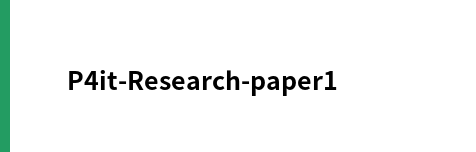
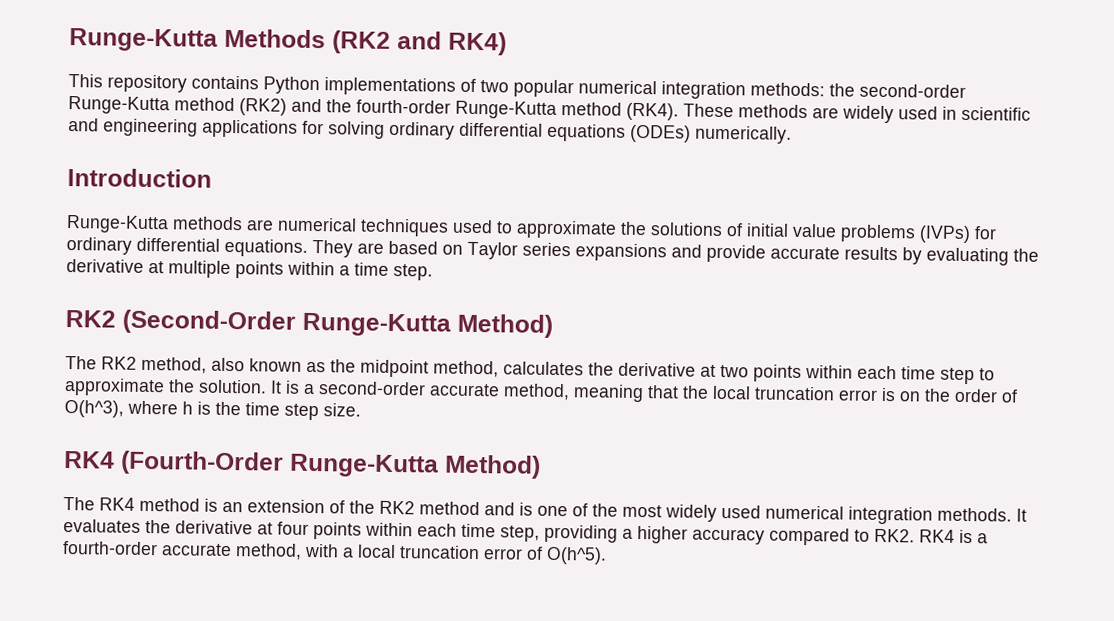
- P4it-Research-paper1
+ Runge-Kutta Methods (RK2 and RK4)
+ This repository contains Python implementations of two popular numerical integration methods: the second-order Runge-Kutta method (RK2) and the fourth-order Runge-Kutta method (RK4). These methods are widely used in scientific and engineering applications for solving ordinary differential equations (ODEs) numerically.
+ Introduction
+ Runge-Kutta methods are numerical techniques used to approximate the solutions of initial value problems (IVPs) for ordinary differential equations. They are based on Taylor series expansions and provide accurate results by evaluating the derivative at multiple points within a time step.
+ RK2 (Second-Order Runge-Kutta Method)
+ The RK2 method, also known as the midpoint method, calculates the derivative at two points within each time step to approximate the solution. It is a second-order accurate method, meaning that the local truncation error is on the order of O(h^3), where h is the time step size.
+ RK4 (Fourth-Order Runge-Kutta Method)
+ The RK4 method is an extension of the RK2 method and is one of the most widely used numerical integration methods. It evaluates the derivative at four points within each time step, providing a higher accuracy compared to RK2. RK4 is a fourth-order accurate method, with a local truncation error of O(h^5).

